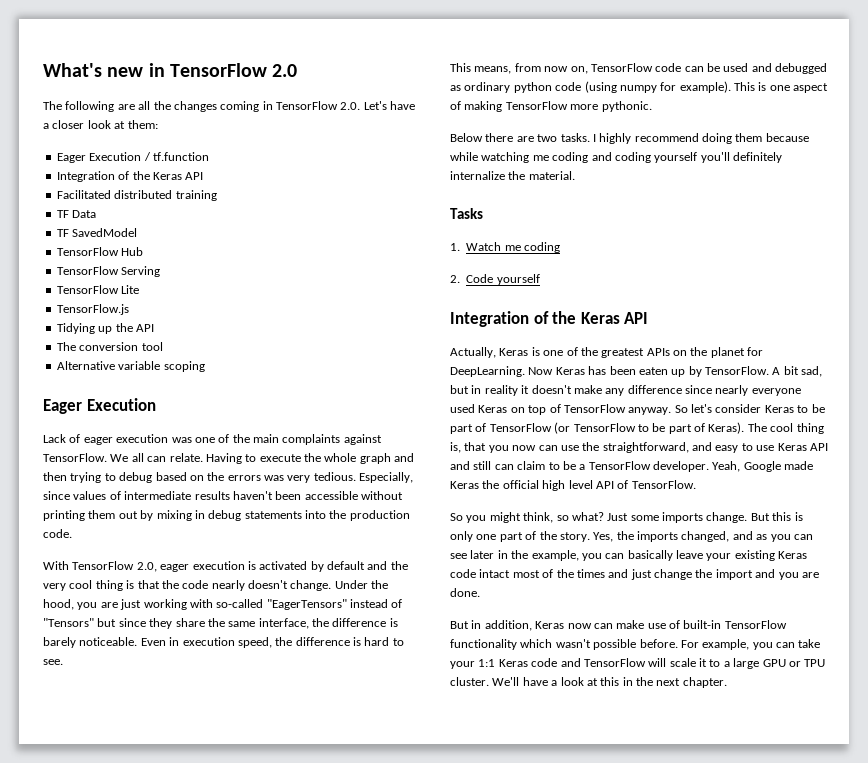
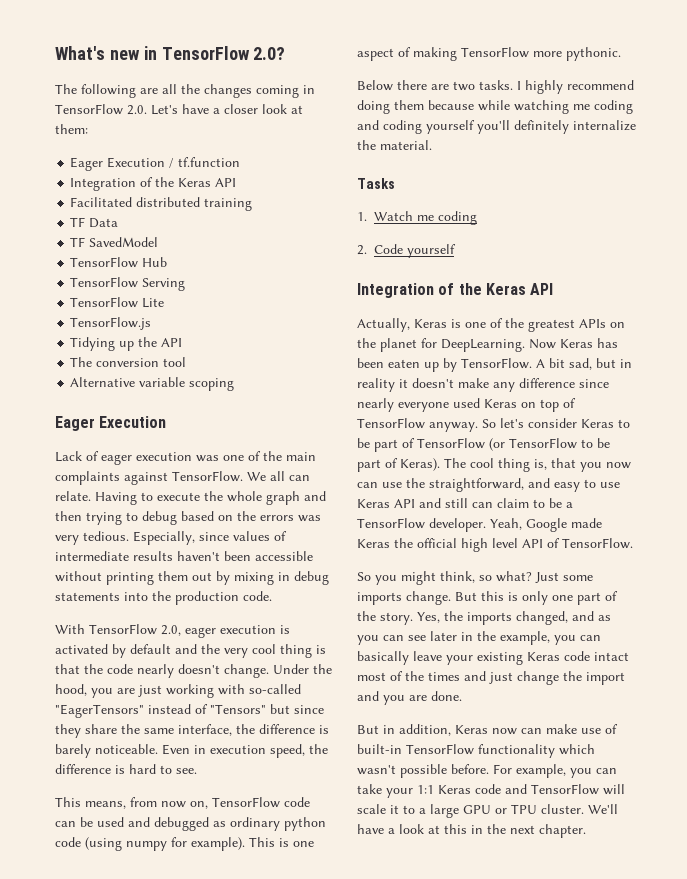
- What's new in TensorFlow 2.0
+ What's new in TensorFlow 2.0?

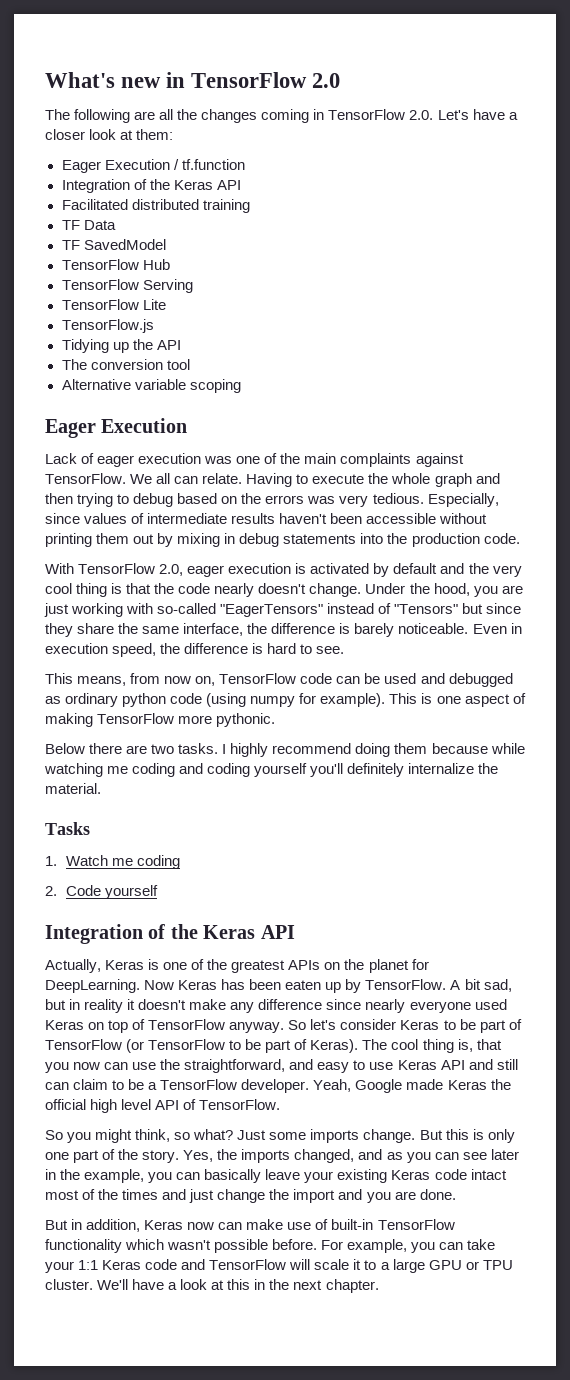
- What's new in TensorFlow 2.0?
+ What's new in TensorFlow 2.0

